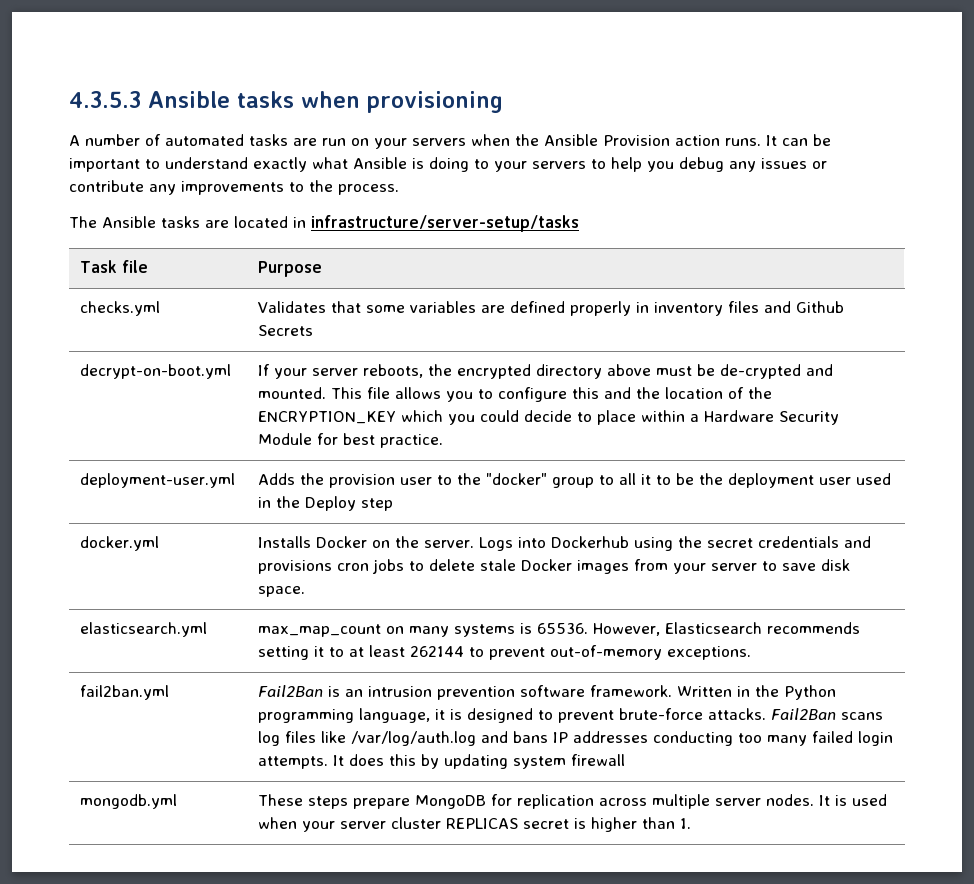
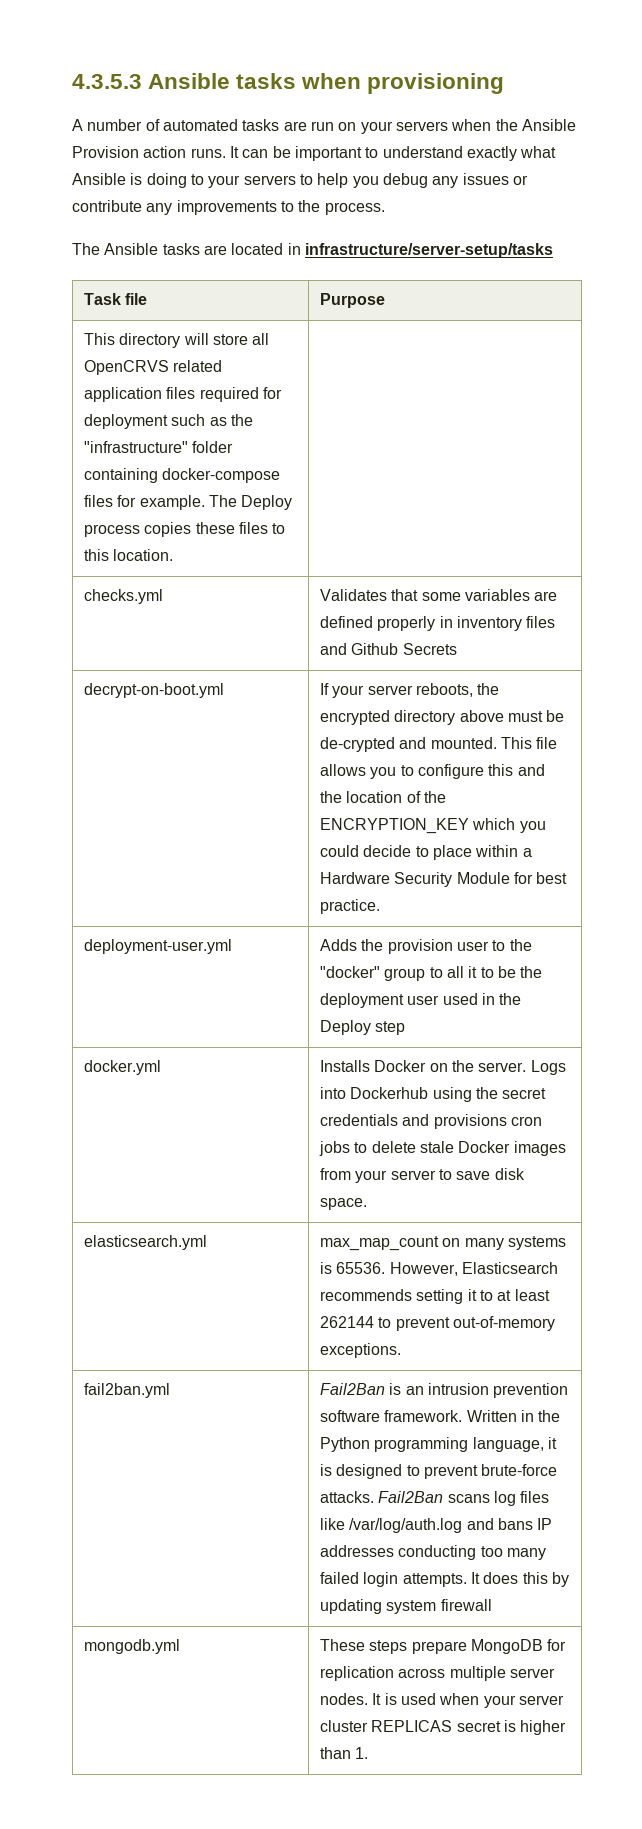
+ This directory will store all OpenCRVS related application files required for deployment such as the "infrastructure" folder containing docker-compose files for example. The Deploy process copies these files to this location. |

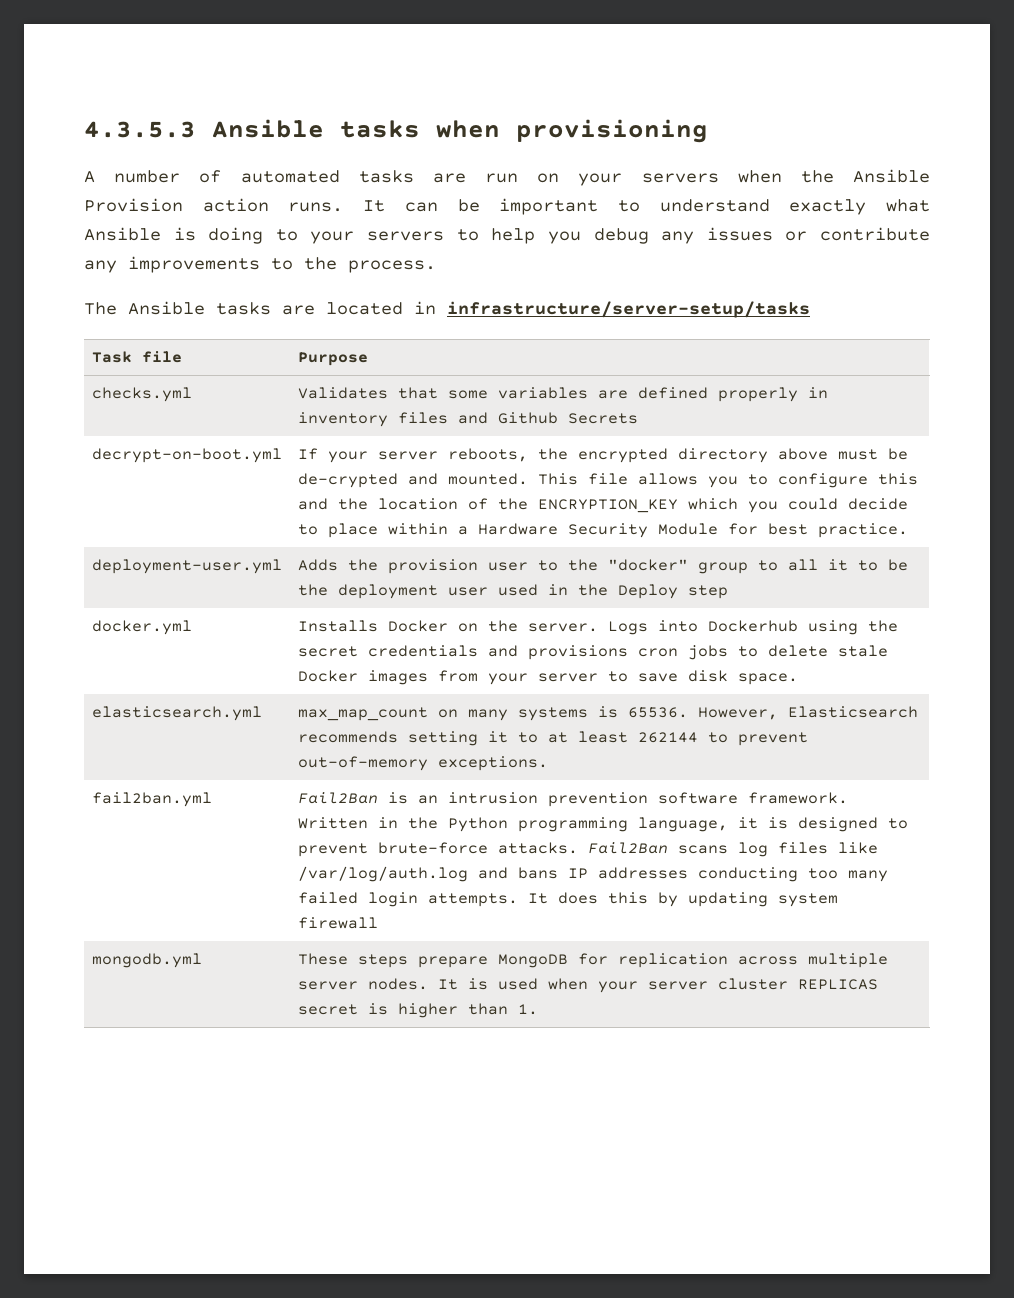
- This directory will store all OpenCRVS related application files required for deployment such as the "infrastructure" folder containing docker-compose files for example. The Deploy process copies these files to this location. |

